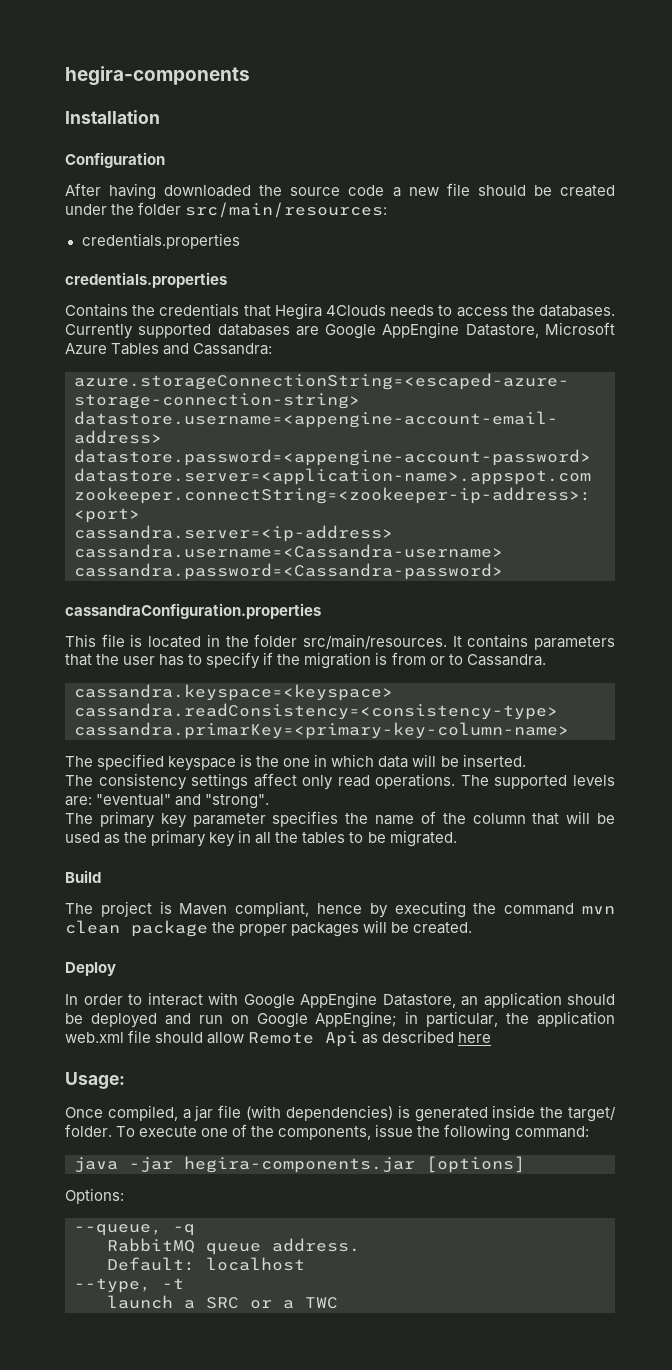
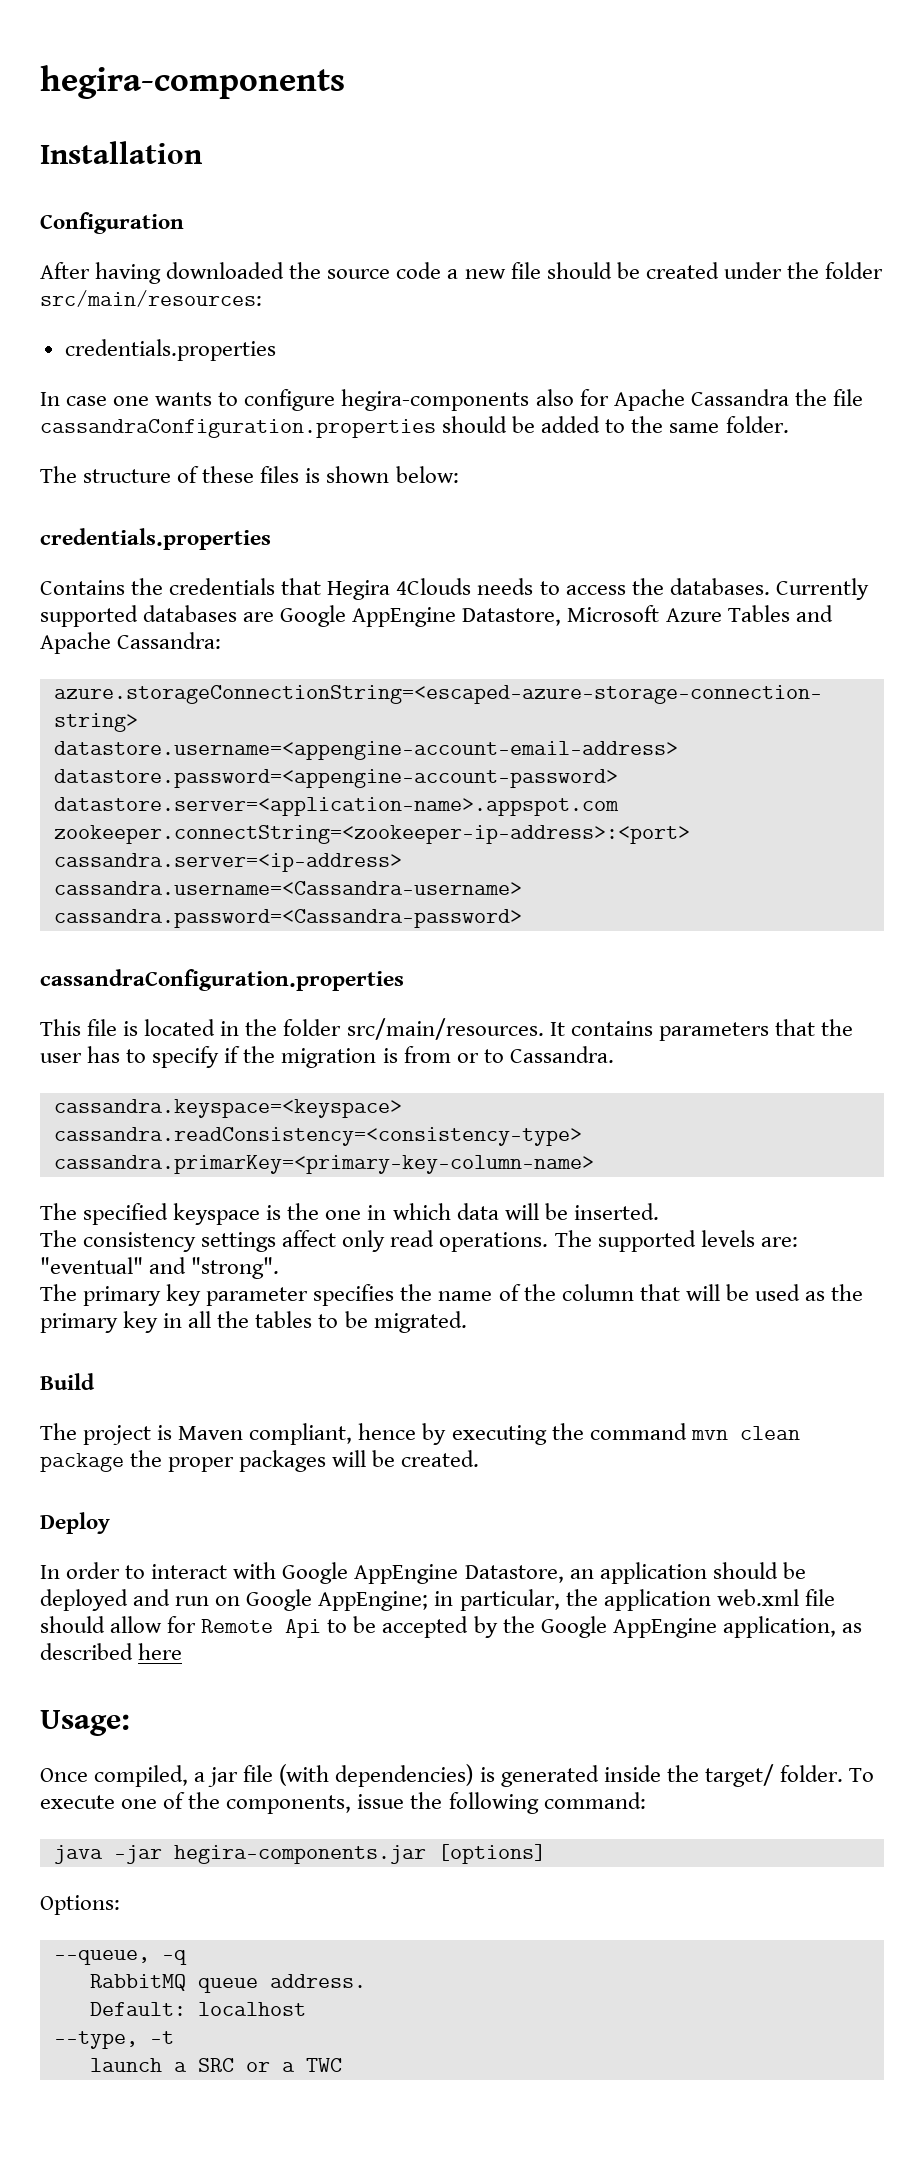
+ In case one wants to configure hegira-components also for Apache Cassandra the file cassandraConfiguration.properties should be added to the same folder.
+ The structure of these files is shown below:
- Currently supported databases are Google AppEngine Datastore, Microsoft Azure Tables and Cassandra:
+ Currently supported databases are Google AppEngine Datastore, Microsoft Azure Tables and Apache Cassandra:
- In order to interact with Google AppEngine Datastore, an application should be deployed and run on Google AppEngine; in particular, the application web.xml file should allow Remote Api as described here
+ In order to interact with Google AppEngine Datastore, an application should be deployed and run on Google AppEngine; in particular, the application web.xml file should allow for Remote Api to be accepted by the Google AppEngine application, as described here

